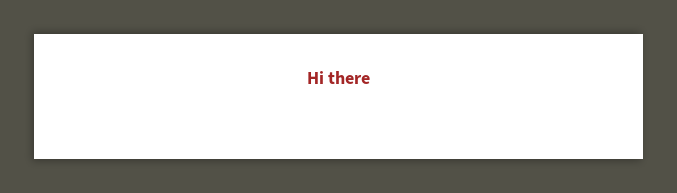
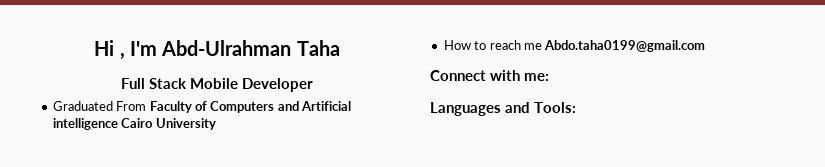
- Hi there
+ Hi , I'm Abd-Ulrahman Taha
+ Full Stack Mobile Developer
+ Graduated From Faculty of Computers and Artificial intelligence Cairo University
+ How to reach me Abdo.taha0199@gmail.com
+ Connect with me:
+ Languages and Tools:

